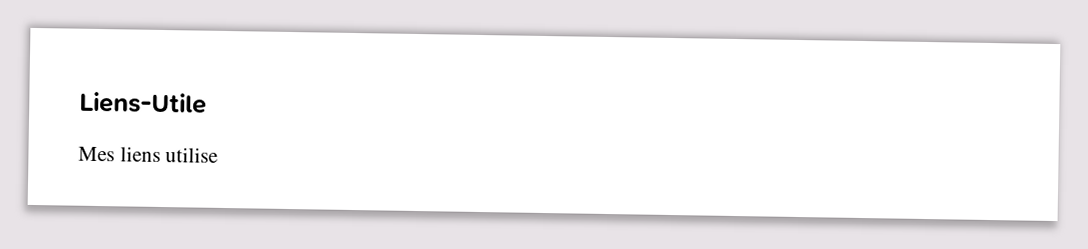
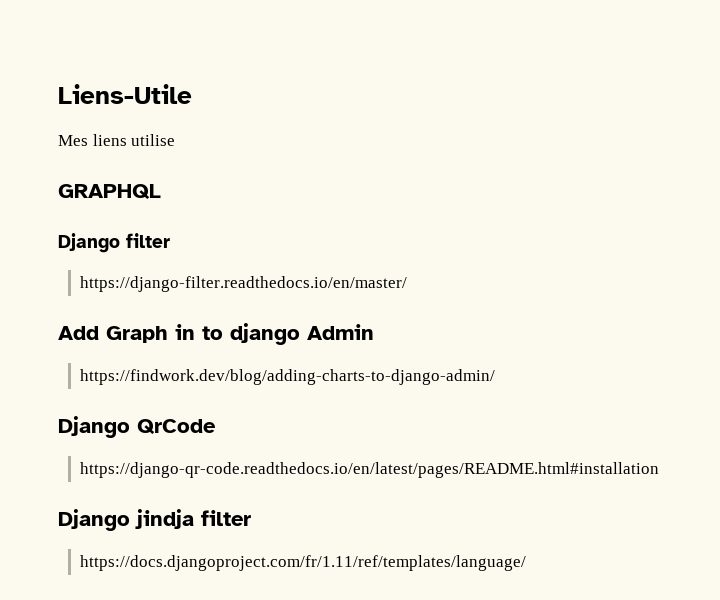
+ GRAPHQL
+ Django filter
+ https://django-filter.readthedocs.io/en/master/
+ Add Graph in to django Admin
+ https://findwork.dev/blog/adding-charts-to-django-admin/
+ Django QrCode
+ https://django-qr-code.readthedocs.io/en/latest/pages/README.html#installation
+ Django jindja filter
+ https://docs.djangoproject.com/fr/1.11/ref/templates/language/

